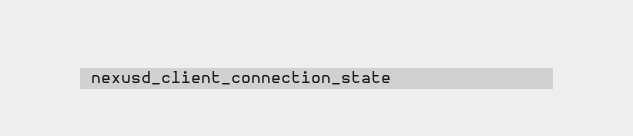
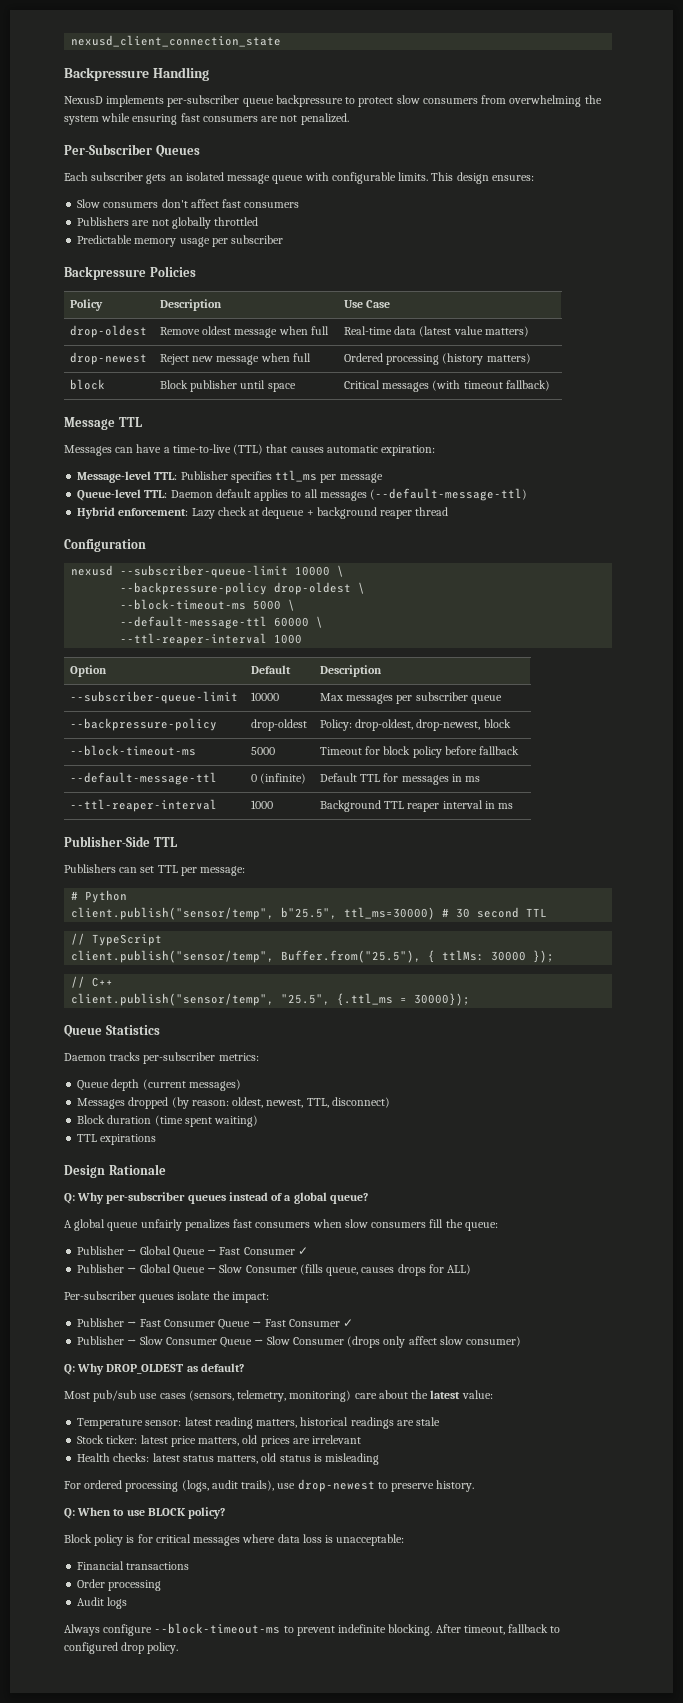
+ Backpressure Handling
+ NexusD implements per-subscriber queue backpressure to protect slow consumers from overwhelming the system while ensuring fast consumers are not penalized.
+ Per-Subscriber Queues
+ Each subscriber gets an isolated message queue with configurable limits. This design ensures:
+ Slow consumers don't affect fast consumers
+ Publishers are not globally throttled
+ Predictable memory usage per subscriber
+ Backpressure Policies
+ Policy | Description | Use Case
+ drop-oldest | Remove oldest message when full | Real-time data (latest value matters)
+ drop-newest | Reject new message when full | Ordered processing (history matters)
+ block | Block publisher until space | Critical messages (with timeout fallback)
+ Message TTL
+ Messages can have a time-to-live (TTL) that causes automatic expiration:
+ Message-level TTL: Publisher specifies ttl_ms per message
+ Queue-level TTL: Daemon default applies to all messages (--default-message-ttl)
+ Hybrid enforcement: Lazy check at dequeue + background reaper thread
+ Configuration
+ nexusd --subscriber-queue-limit 10000 \
+ --backpressure-policy drop-oldest \
+ --block-timeout-ms 5000 \
+ --default-message-ttl 60000 \
+ --ttl-reaper-interval 1000
+ Option | Default | Description
+ --subscriber-queue-limit | 10000 | Max messages per subscriber queue
+ --backpressure-policy | drop-oldest | Policy: drop-oldest, drop-newest, block
+ --block-timeout-ms | 5000 | Timeout for block policy before fallback
+ --default-message-ttl | 0 (infinite) | Default TTL for messages in ms
+ --ttl-reaper-interval | 1000 | Background TTL reaper interval in ms
+ Publisher-Side TTL
+ Publishers can set TTL per message:
+ # Python
+ client.publish("sensor/temp", b"25.5", ttl_ms=30000) # 30 second TTL
+ // TypeScript
+ client.publish("sensor/temp", Buffer.from("25.5"), { ttlMs: 30000 });
+ // C++
+ client.publish("sensor/temp", "25.5", {.ttl_ms = 30000});
+ Queue Statistics
+ Daemon tracks per-subscriber metrics:
+ Queue depth (current messages)
+ Messages dropped (by reason: oldest, newest, TTL, disconnect)
+ Block duration (time spent waiting)
+ TTL expirations
+ Design Rationale
+ Q: Why per-subscriber queues instead of a global queue?
+ A global queue unfairly penalizes fast consumers when slow consumers fill the queue:
+ Publisher → Global Queue → Fast Consumer ✓
+ Publisher → Global Queue → Slow Consumer (fills queue, causes drops for ALL)
+ Per-subscriber queues isolate the impact:
+ Publisher → Fast Consumer Queue → Fast Consumer ✓
+ Publisher → Slow Consumer Queue → Slow Consumer (drops only affect slow consumer)
+ Q: Why DROP_OLDEST as default?
+ Most pub/sub use cases (sensors, telemetry, monitoring) care about the latest value:
+ Temperature sensor: latest reading matters, historical readings are stale
+ Stock ticker: latest price matters, old prices are irrelevant
+ Health checks: latest status matters, old status is misleading
+ For ordered processing (logs, audit trails), use drop-newest to preserve history.
+ Q: When to use BLOCK policy?
+ Block policy is for critical messages where data loss is unacceptable:
+ Financial transactions
+ Order processing
+ Audit logs
+ Always configure --block-timeout-ms to prevent indefinite blocking. After timeout, fallback to configured drop policy.

